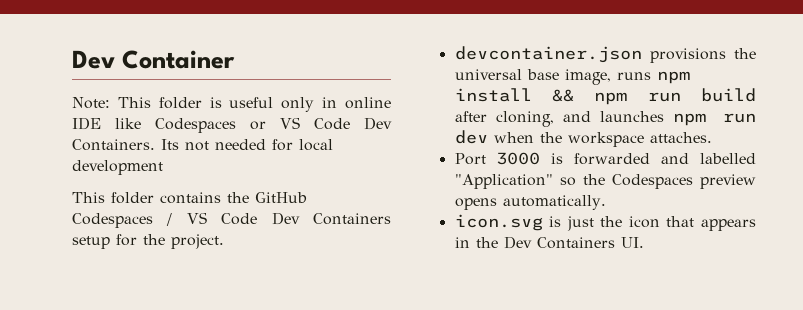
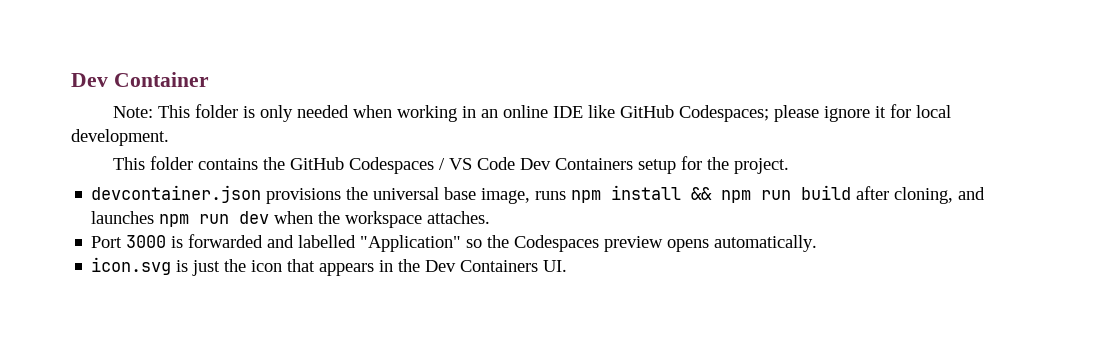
- Note: This folder is useful only in online IDE like Codespaces or VS Code Dev Containers. Its not needed for local development
+ Note: This folder is only needed when working in an online IDE like GitHub Codespaces; please ignore it for local development.

